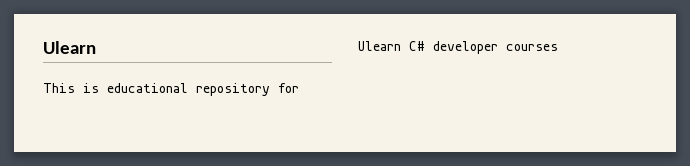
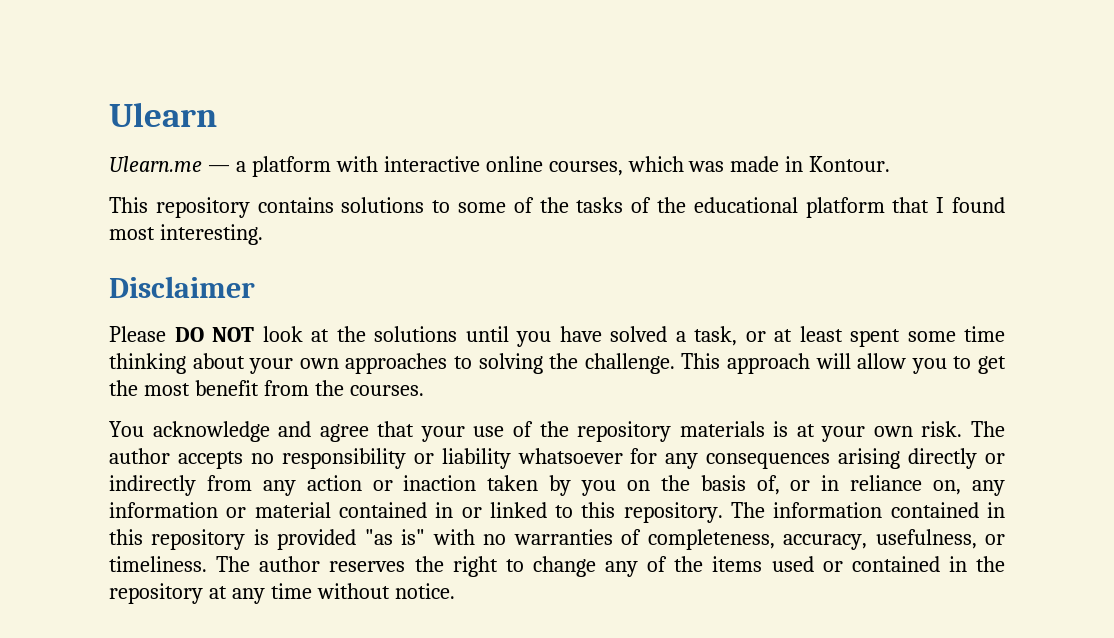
- This is educational repository for Ulearn C# developer courses
+ Ulearn.me — a platform with interactive online courses, which was made in Kontour.
+ This repository contains solutions to some of the tasks of the educational platform that I found most interesting.
+ Disclaimer
+ Please DO NOT look at the solutions until you have solved a task, or at least spent some time thinking about your own approaches to solving the challenge. This approach will allow you to get the most benefit from the courses.
+ You acknowledge and agree that your use of the repository materials is at your own risk. The author accepts no responsibility or liability whatsoever for any consequences arising directly or indirectly from any action or inaction taken by you on the basis of, or in reliance on, any information or material contained in or linked to this repository. The information contained in this repository is provided "as is" with no warranties of completeness, accuracy, usefulness, or timeliness. The author reserves the right to change any of the items used or contained in the repository at any time without notice.

